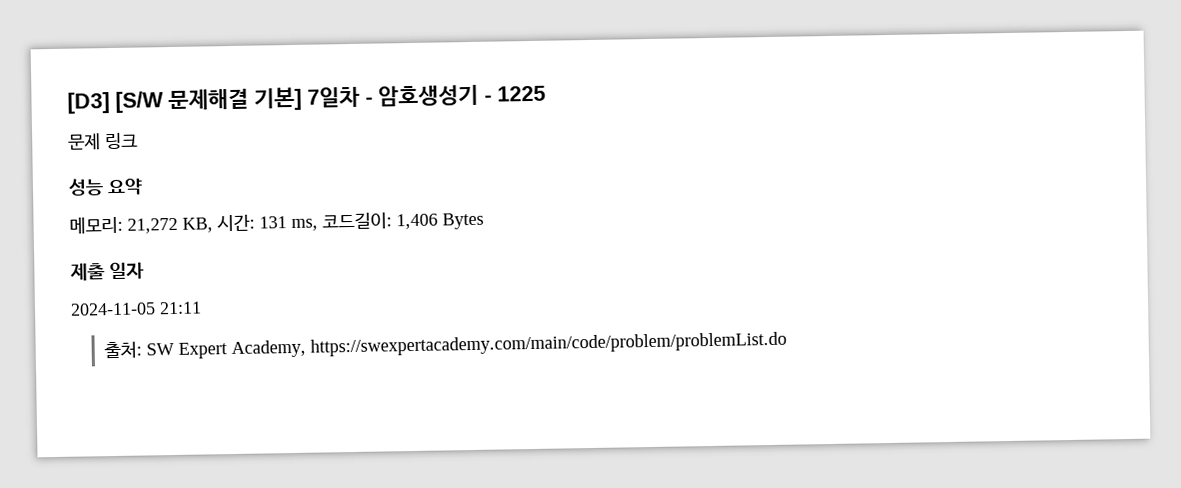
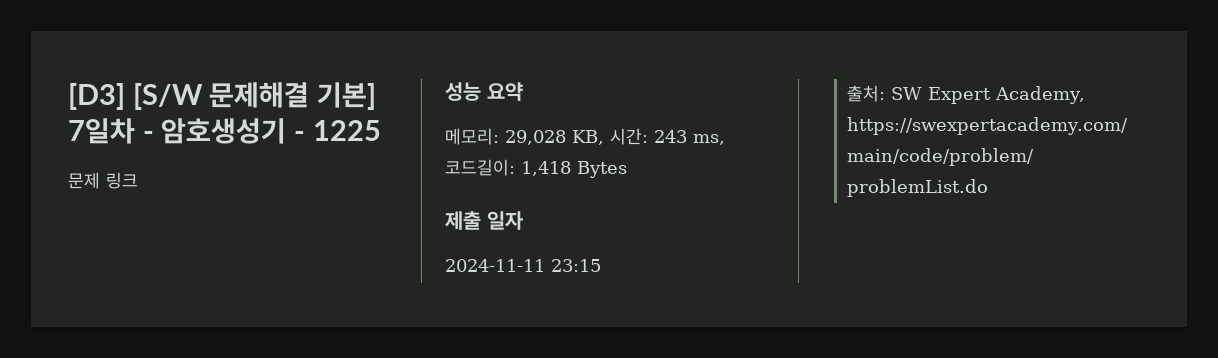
- 메모리: 21,272 KB, 시간: 131 ms, 코드길이: 1,406 Bytes
+ 메모리: 29,028 KB, 시간: 243 ms, 코드길이: 1,418 Bytes
- 2024-11-05 21:11
+ 2024-11-11 23:15

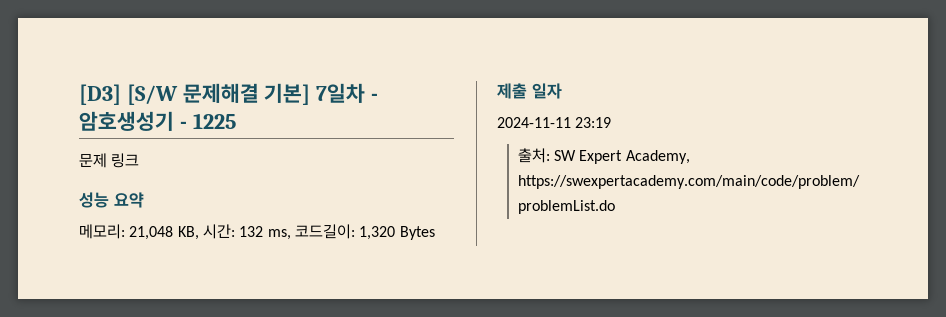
- 메모리: 29,028 KB, 시간: 243 ms, 코드길이: 1,418 Bytes
+ 메모리: 21,048 KB, 시간: 132 ms, 코드길이: 1,320 Bytes
- 2024-11-11 23:15
+ 2024-11-11 23:19

